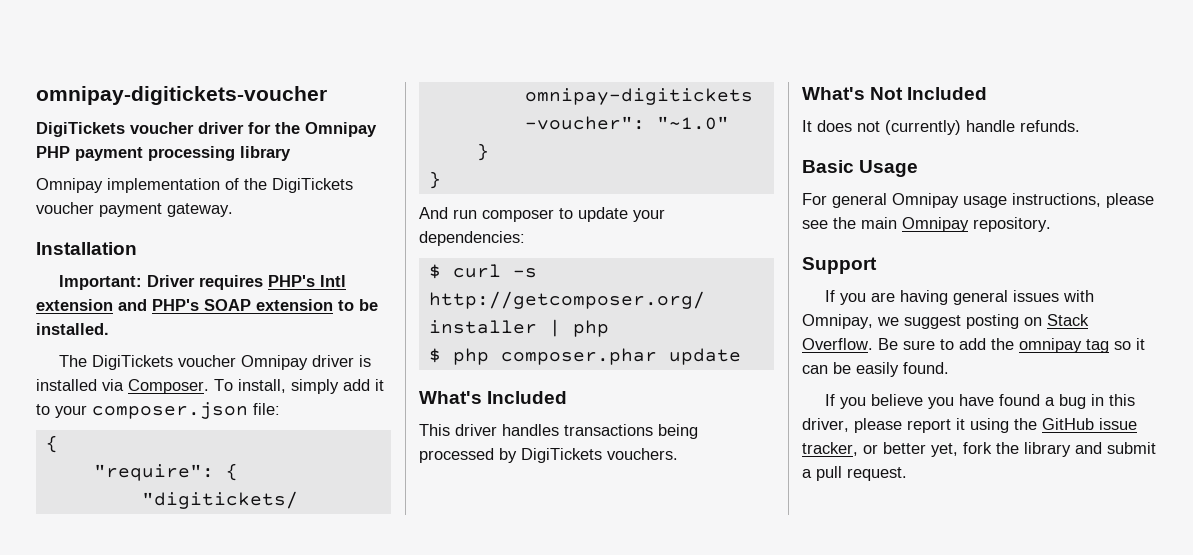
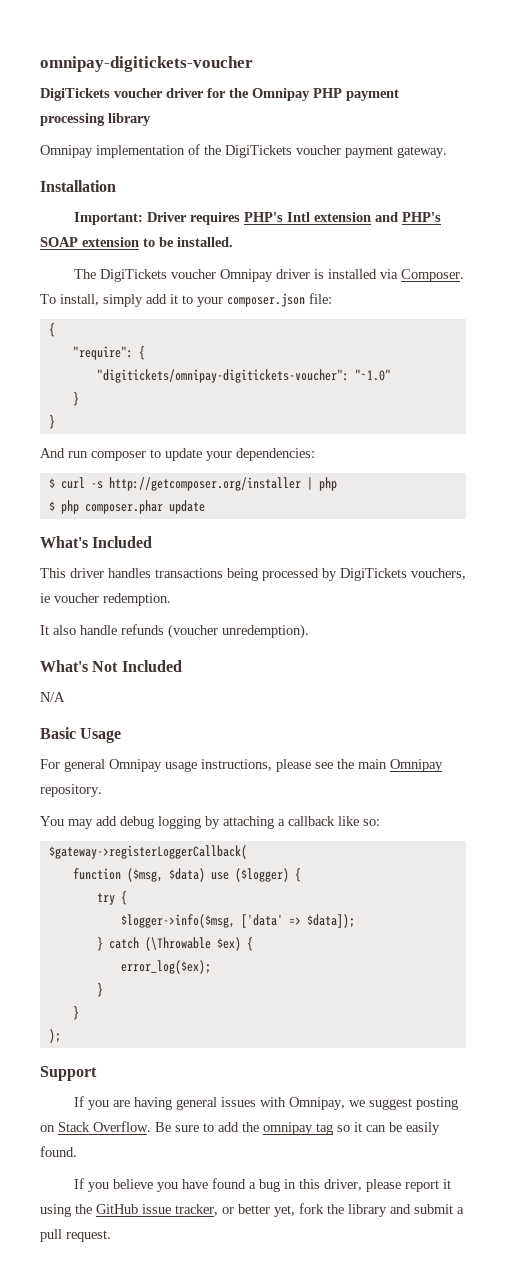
- This driver handles transactions being processed by DigiTickets vouchers.
+ This driver handles transactions being processed by DigiTickets vouchers, ie voucher redemption.
+ It also handle refunds (voucher unredemption).
  What's Not Included
- It does not (currently) handle refunds.
+ N/A
+ You may add debug logging by attaching a callback like so:
+ $gateway->registerLoggerCallback(
+ function ($msg, $data) use ($logger) {
+ try {
+ $logger->info($msg, ['data' => $data]);
+ } catch (\Throwable $ex) {
+ error_log($ex);
+ }
+ }
+ );

